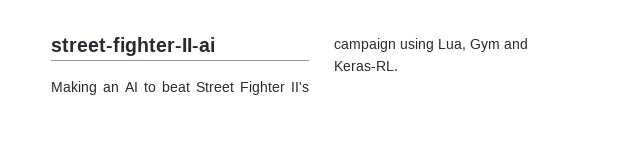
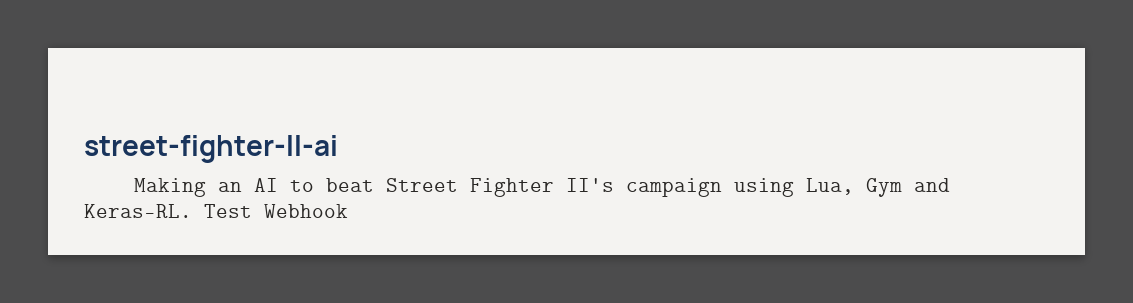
+ Test Webhook

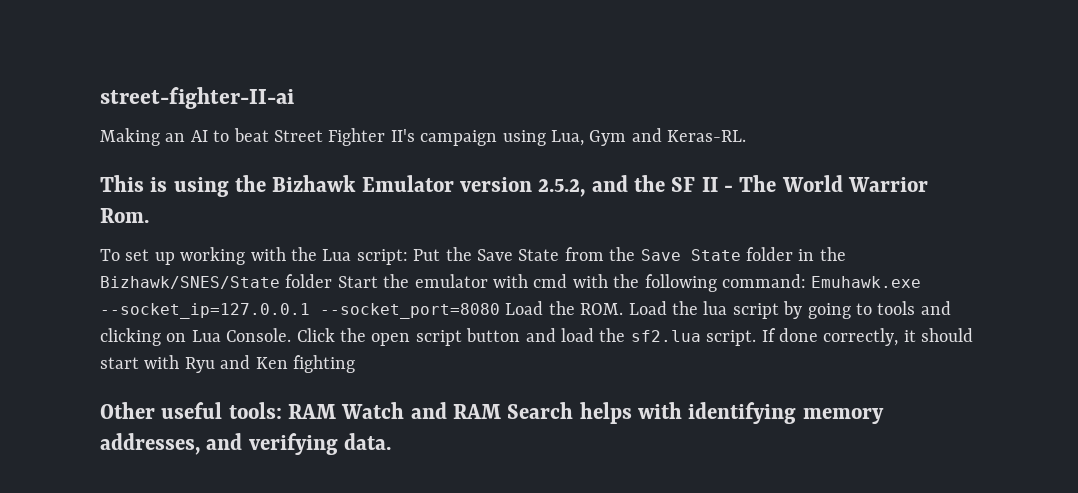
- Making an AI to beat Street Fighter II's campaign using Lua, Gym and Keras-RL. Test Webhook
+ Making an AI to beat Street Fighter II's campaign using Lua, Gym and Keras-RL.
+ This is using the Bizhawk Emulator version 2.5.2, and the SF II - The World Warrior Rom.
+ To set up working with the Lua script: Put the Save State from the Save State folder in the Bizhawk/SNES/State folder Start the emulator with cmd with the following command: Emuhawk.exe --socket_ip=127.0.0.1 --socket_port=8080 Load the ROM. Load the lua script by going to tools and clicking on Lua Console. Click the open script button and load the sf2.lua script. If done correctly, it should start with Ryu and Ken fighting
+ Other useful tools: RAM Watch and RAM Search helps with identifying memory addresses, and verifying data.

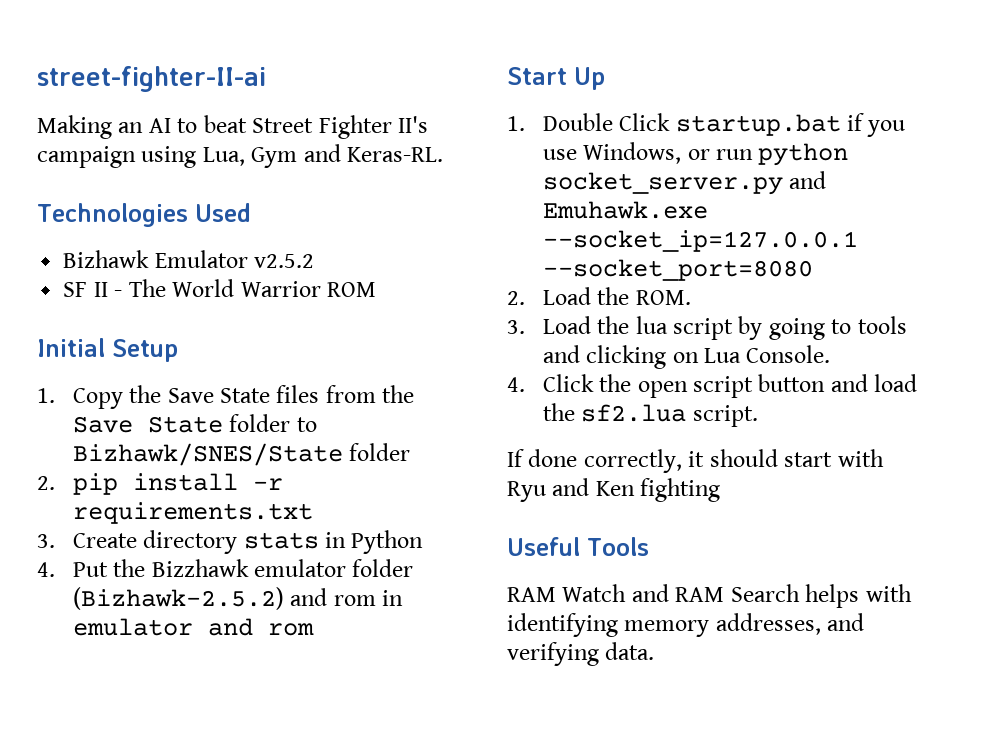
- This is using the Bizhawk Emulator version 2.5.2, and the SF II - The World Warrior Rom.
- To set up working with the Lua script: Put the Save State from the Save State folder in the Bizhawk/SNES/State folder Start the emulator with cmd with the following command: Emuhawk.exe --socket_ip=127.0.0.1 --socket_port=8080 Load the ROM. Load the lua script by going to tools and clicking on Lua Console. Click the open script button and load the sf2.lua script. If done correctly, it should start with Ryu and Ken fighting
+ Technologies Used
+ Bizhawk Emulator v2.5.2
+ SF II - The World Warrior ROM
+ Initial Setup
+ 1. Copy the Save State files from the Save State folder to Bizhawk/SNES/State folder
+ 2. pip install -r requirements.txt
+ 3. Create directory stats in Python
+ 4. Put the Bizzhawk emulator folder (Bizhawk-2.5.2) and rom in emulator and rom
+ Start Up
+ 1. Double Click startup.bat if you use Windows, or run python socket_server.py and Emuhawk.exe --socket_ip=127.0.0.1 --socket_port=8080
+ 2. Load the ROM.
+ 3. Load the lua script by going to tools and clicking on Lua Console.
+ 4. Click the open script button and load the sf2.lua script.
+ If done correctly, it should start with Ryu and Ken fighting
- Other useful tools: RAM Watch and RAM Search helps with identifying memory addresses, and verifying data.
+ Useful Tools
+ RAM Watch and RAM Search helps with identifying memory addresses, and verifying data.

